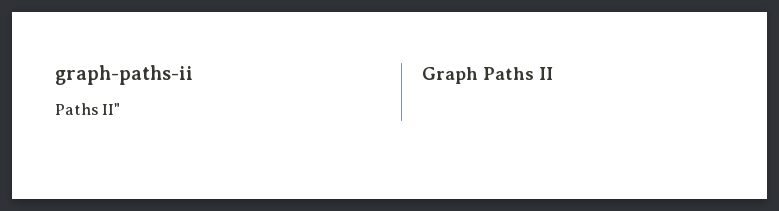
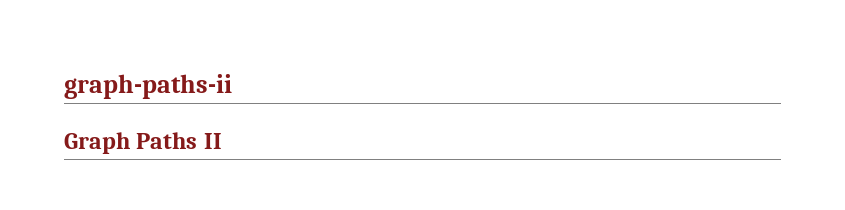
- Paths II"

